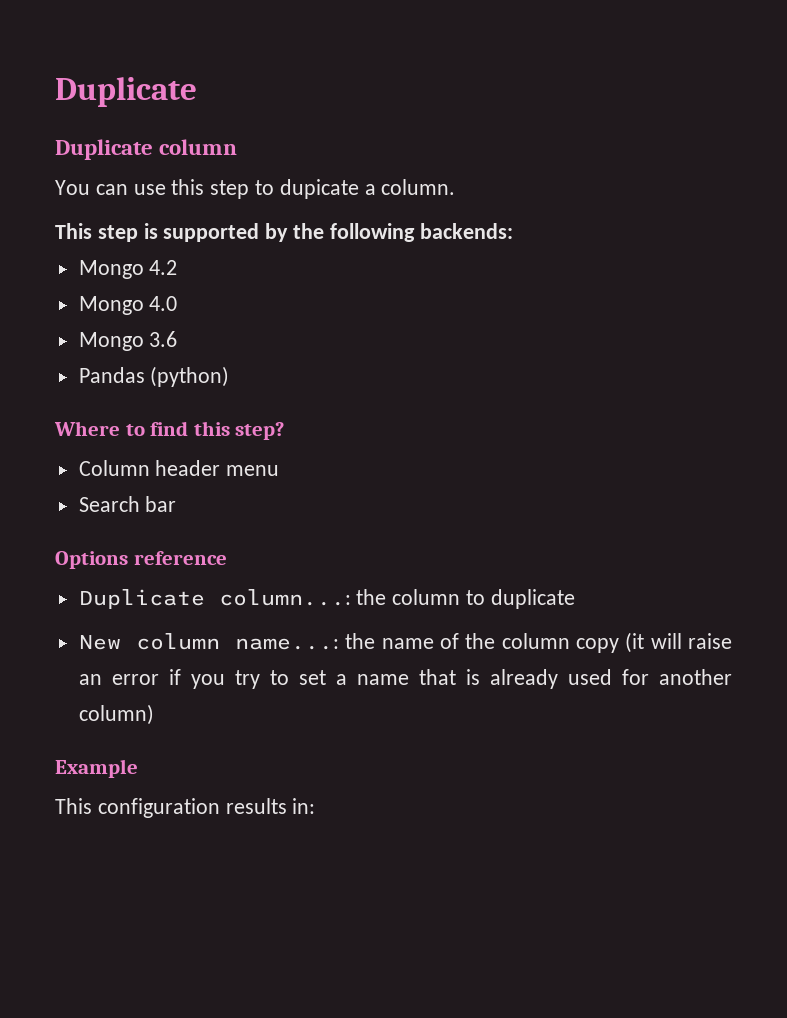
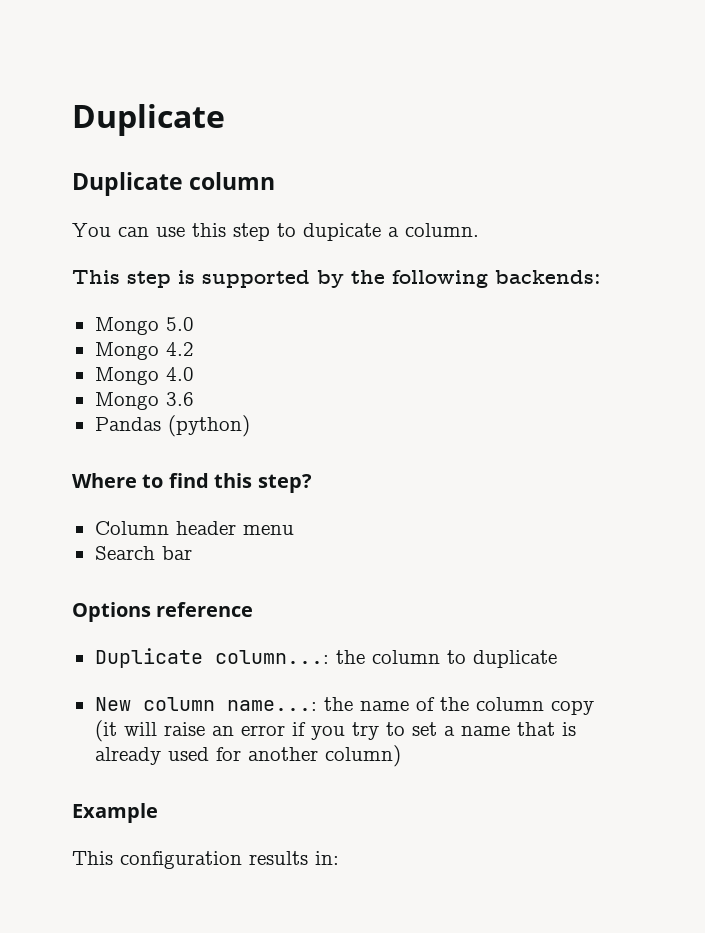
+ Mongo 5.0

